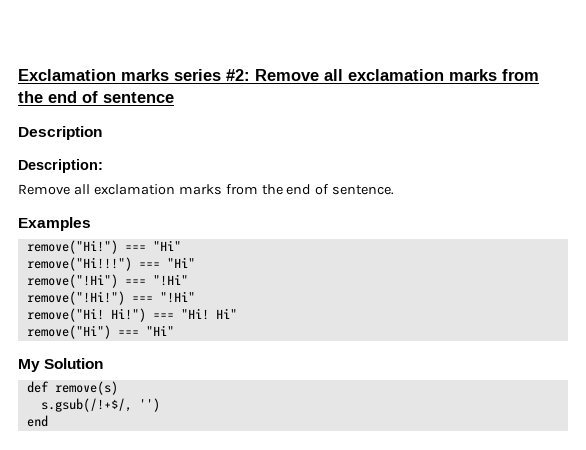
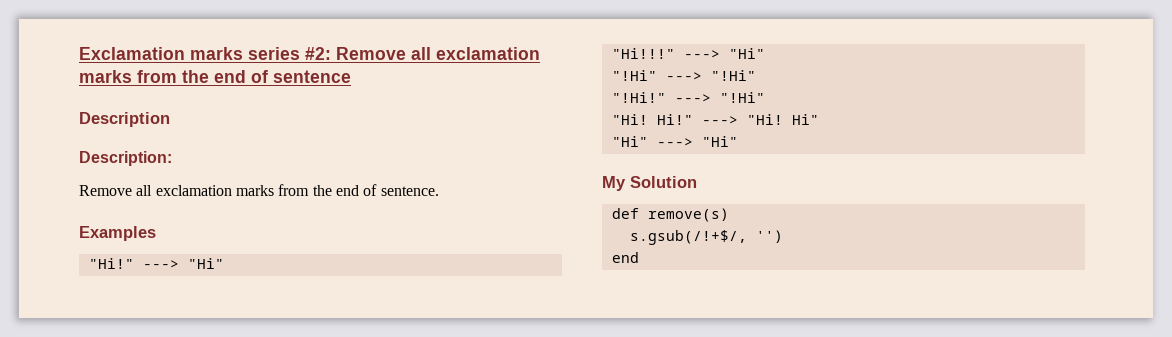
- remove("Hi!") === "Hi"
- remove("Hi!!!") === "Hi"
- remove("!Hi") === "!Hi"
- remove("!Hi!") === "!Hi"
- remove("Hi! Hi!") === "Hi!
+ "Hi!" ---> "Hi"
+ "Hi!!!" ---> "Hi"
+ "!Hi" ---> "!Hi"
+ "!Hi!" ---> "!Hi"
+ "Hi! Hi!" ---> "Hi!
- remove("Hi") === "Hi"
+ "Hi" ---> "Hi"

